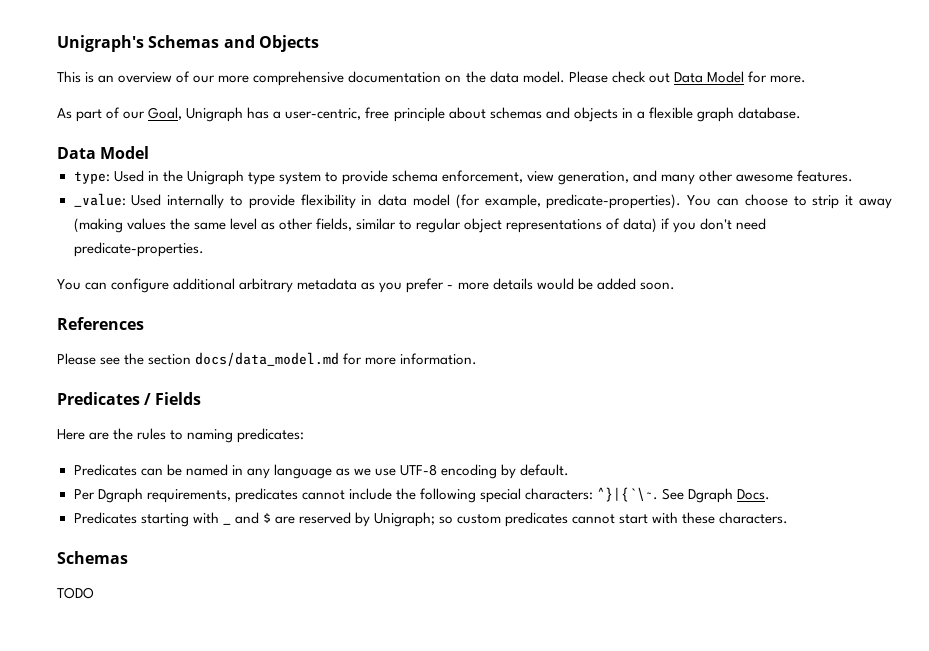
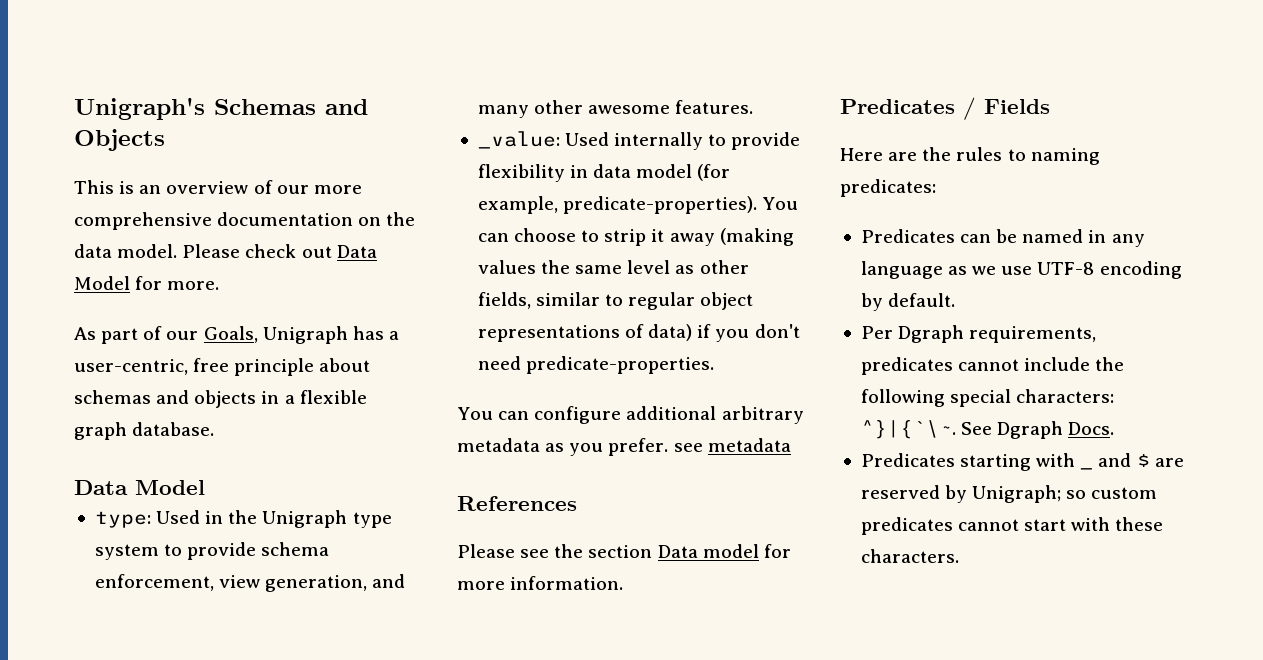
- As part of our Goal, Unigraph has a user-centric, free principle about schemas and objects in a flexible graph database.
+ As part of our Goals, Unigraph has a user-centric, free principle about schemas and objects in a flexible graph database.
- You can configure additional arbitrary metadata as you prefer - more details would be added soon.
+ You can configure additional arbitrary metadata as you prefer. see metadata
- Please see the section docs/data_model.md for more information.
+ Please see the section Data model for more information.
  Predicates starting with _ and $ are reserved by Unigraph; so custom predicates cannot start with these characters.
- Schemas
- TODO

